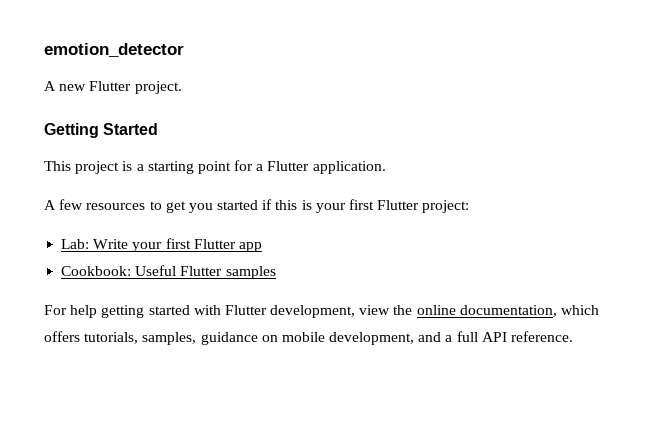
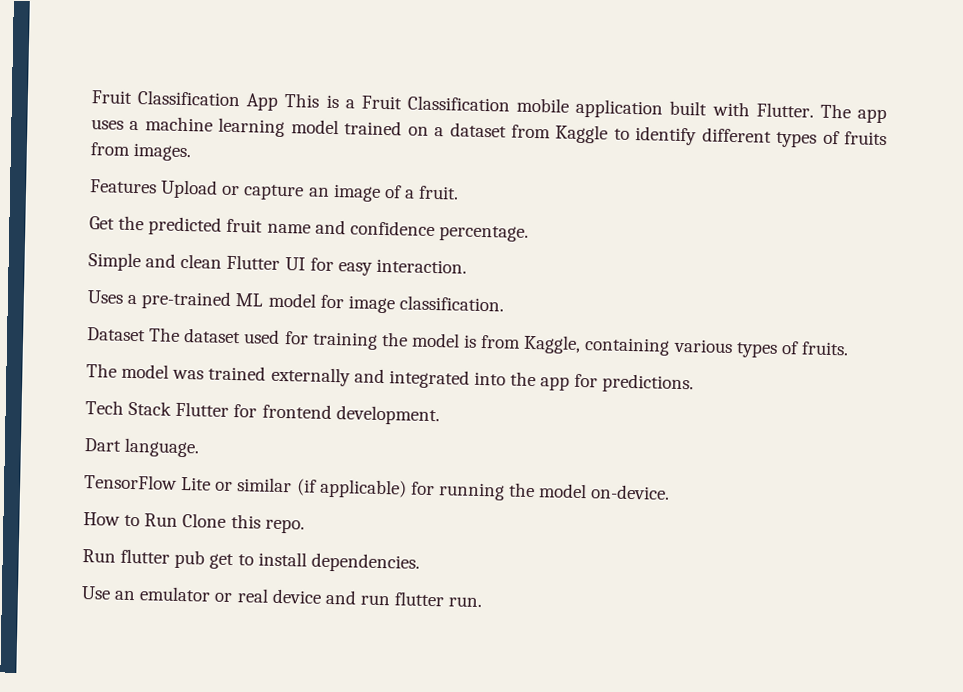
- emotion_detector
- A new Flutter project.
- Getting Started
- This project is a starting point for a Flutter application.
- A few resources to get you started if this is your first Flutter project:
- Lab: Write your first Flutter app
- Cookbook: Useful Flutter samples
- For help getting started with Flutter development, view the online documentation, which offers tutorials, samples, guidance on mobile development, and a full API reference.
+ Fruit Classification App This is a Fruit Classification mobile application built with Flutter. The app uses a machine learning model trained on a dataset from Kaggle to identify different types of fruits from images.
+ Features Upload or capture an image of a fruit.
+ Get the predicted fruit name and confidence percentage.
+ Simple and clean Flutter UI for easy interaction.
+ Uses a pre-trained ML model for image classification.
+ Dataset The dataset used for training the model is from Kaggle, containing various types of fruits.
+ The model was trained externally and integrated into the app for predictions.
+ Tech Stack Flutter for frontend development.
+ Dart language.
+ TensorFlow Lite or similar (if applicable) for running the model on-device.
+ How to Run Clone this repo.
+ Run flutter pub get to install dependencies.
+ Use an emulator or real device and run flutter run.

